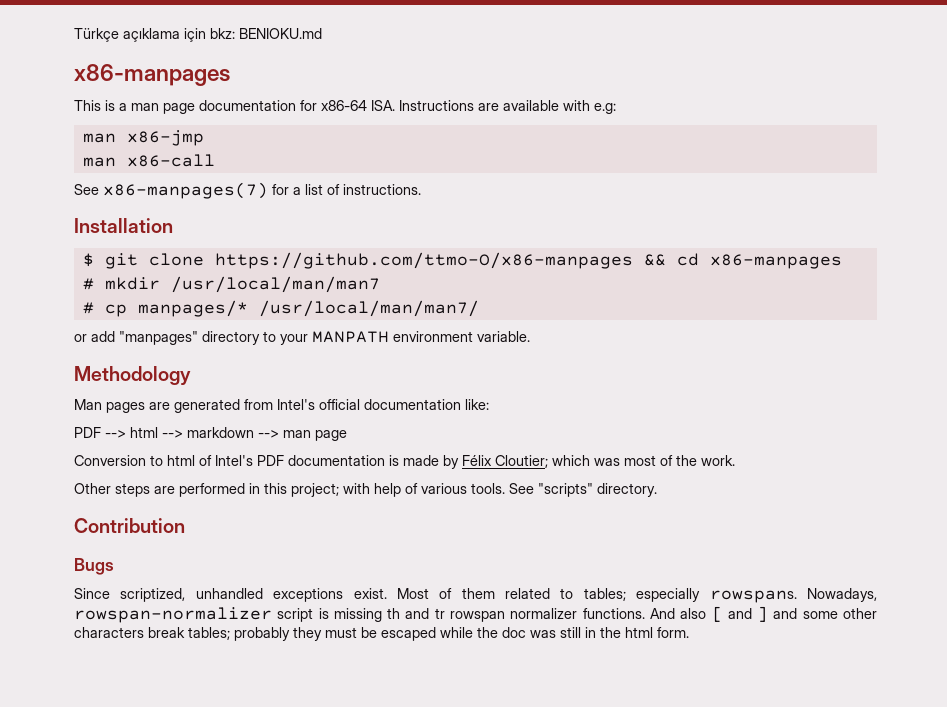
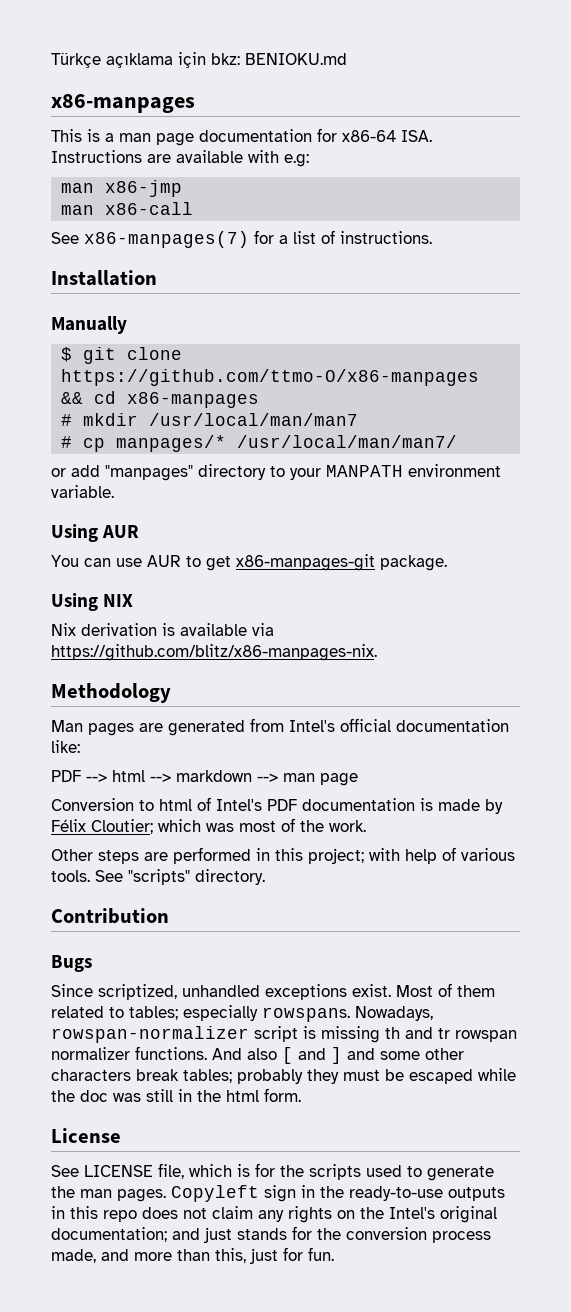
+ Manually
+ Using AUR
+ You can use AUR to get x86-manpages-git package.
+ Using NIX
+ Nix derivation is available via https://github.com/blitz/x86-manpages-nix.
+ License
+ See LICENSE file, which is for the scripts used to generate the man pages. Copyleft sign in the ready-to-use outputs in this repo does not claim any rights on the Intel's original documentation; and just stands for the conversion process made, and more than this, just for fun.

